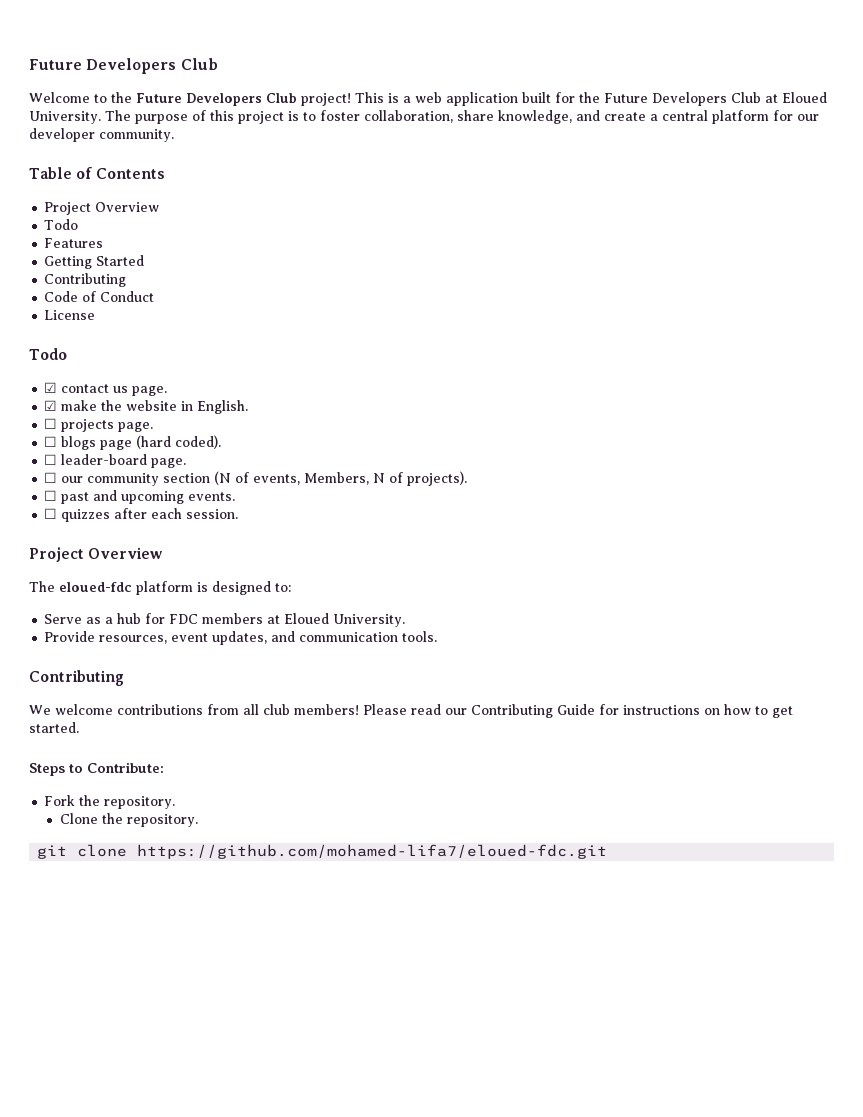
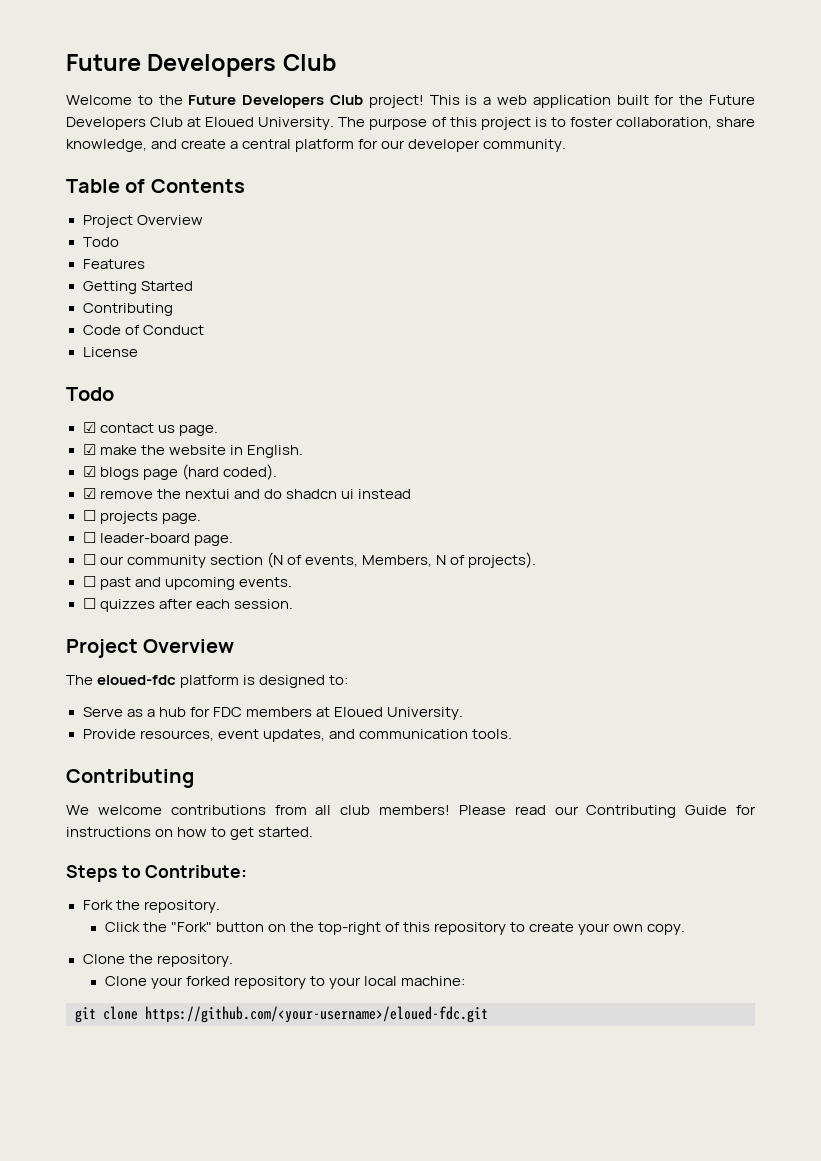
- ☐ projects page.
- ☐ blogs page (hard coded).
+ ☑ blogs page (hard coded).
+ ☑ remove the nextui and do shadcn ui instead
+ ☐ projects page.
+ Click the "Fork" button on the top-right of this repository to create your own copy.
  Clone the repository.
+ Clone your forked repository to your local machine:
- git clone https://github.com/mohamed-lifa7/eloued-fdc.git
+ git clone https://github.com/<your-username>/eloued-fdc.git

